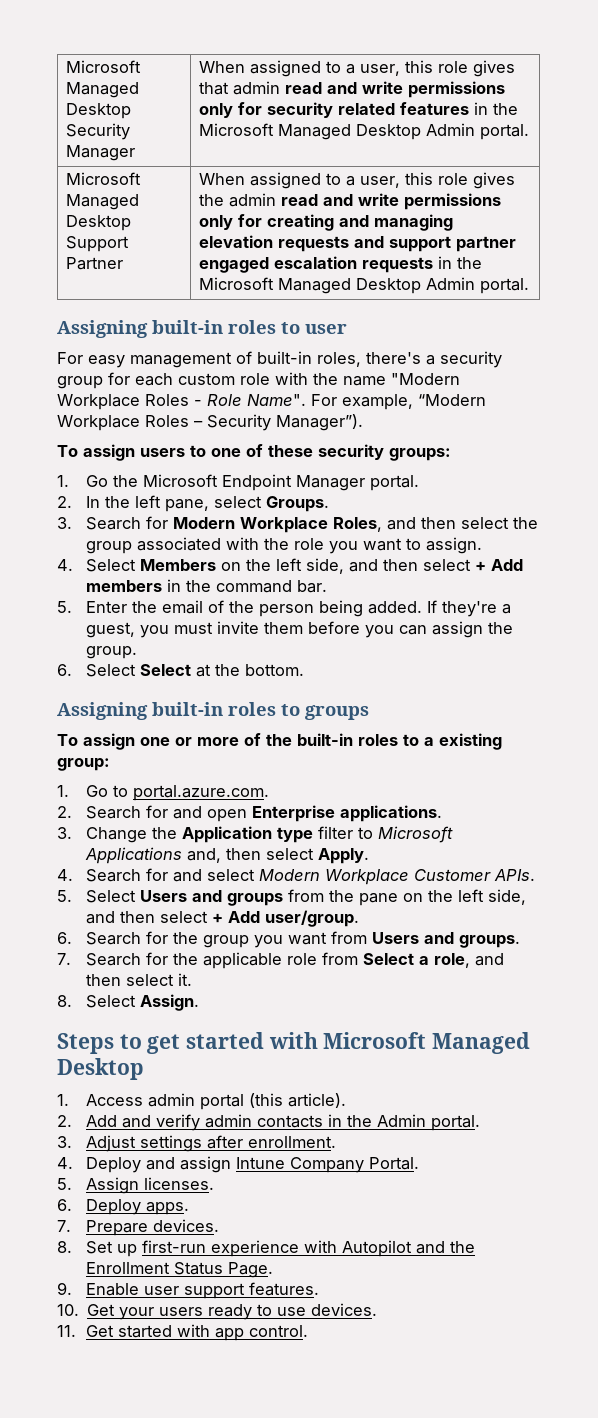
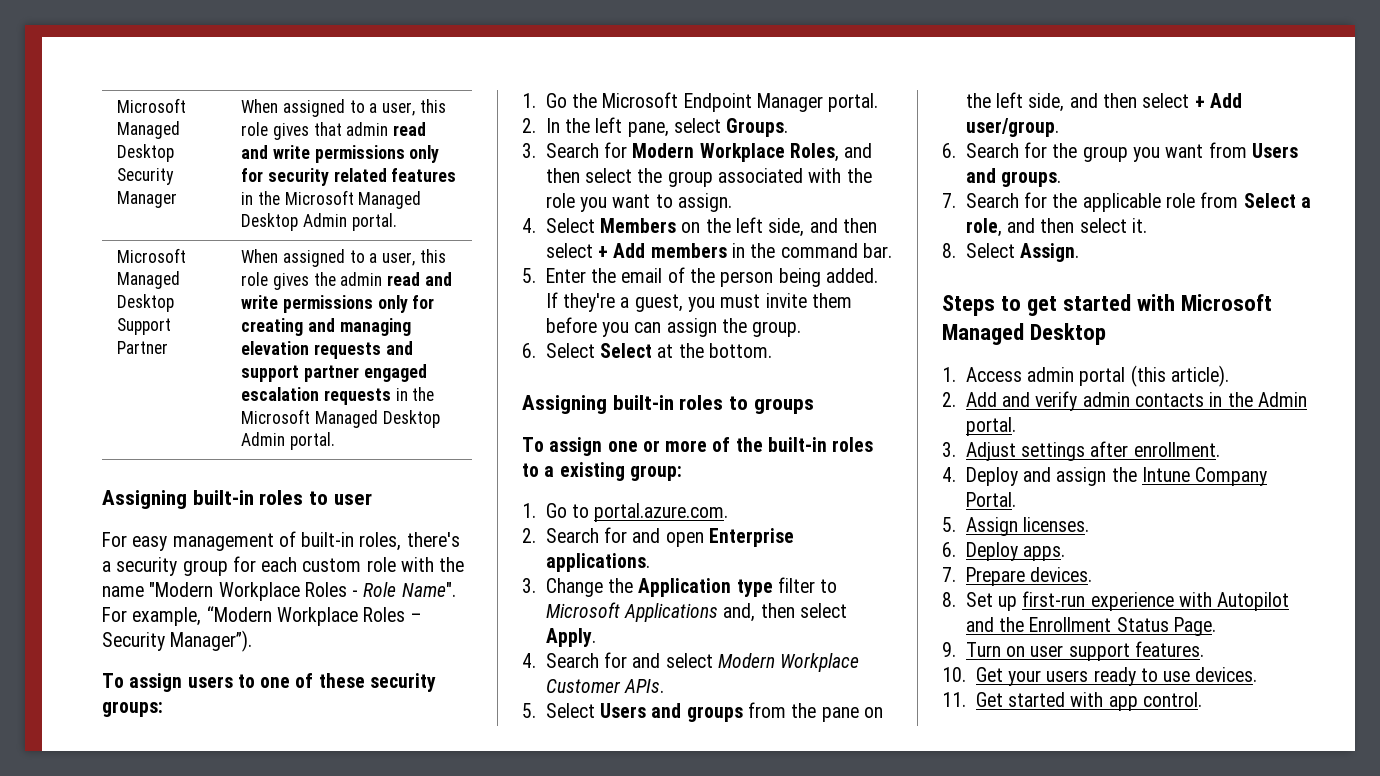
- 4. Deploy and assign Intune Company Portal.
+ 4. Deploy and assign the Intune Company Portal.
- 9. Enable user support features.
+ 9. Turn on user support features.

